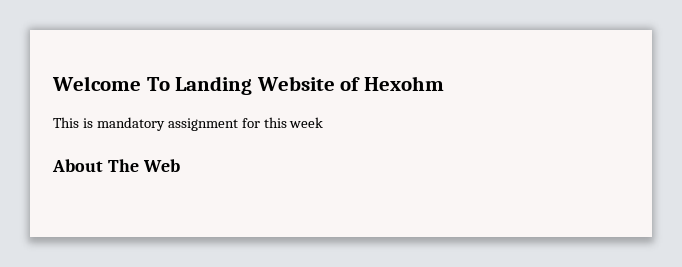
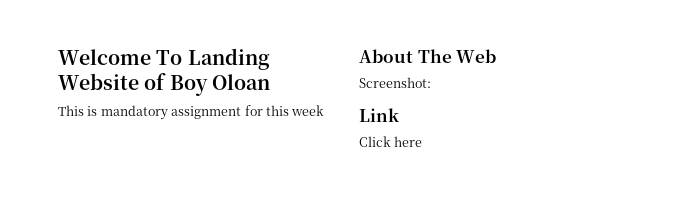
- Welcome To Landing Website of Hexohm
+ Welcome To Landing Website of Boy Oloan
+ Screenshot:
+ Link
+ Click here

